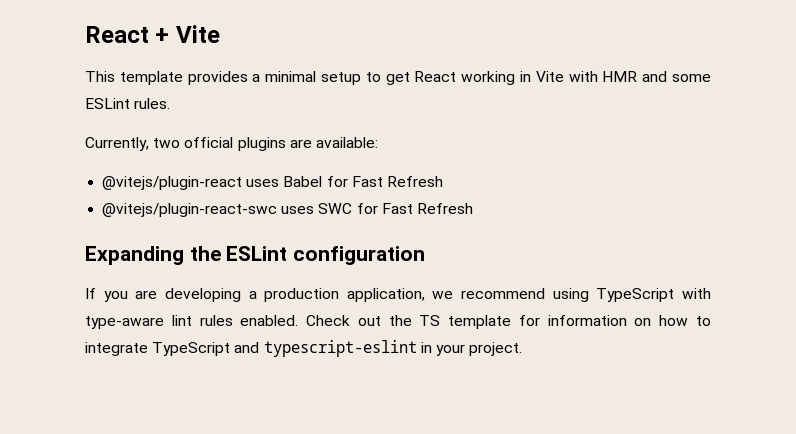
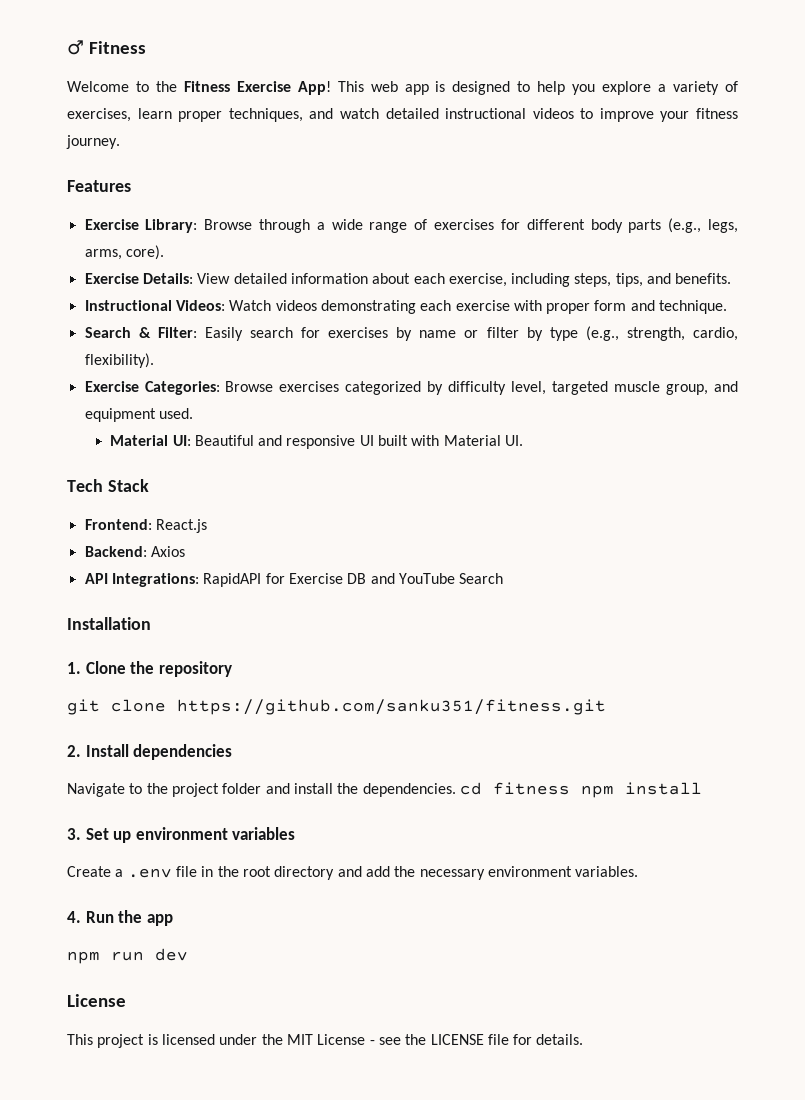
- React + Vite
- This template provides a minimal setup to get React working in Vite with HMR and some ESLint rules.
- Currently, two official plugins are available:
- @vitejs/plugin-react uses Babel for Fast Refresh
- @vitejs/plugin-react-swc uses SWC for Fast Refresh
- Expanding the ESLint configuration
- If you are developing a production application, we recommend using TypeScript with type-aware lint rules enabled. Check out the TS template for information on how to integrate TypeScript and typescript-eslint in your project.
+ ♂ Fitness
+ Welcome to the Fitness Exercise App! This web app is designed to help you explore a variety of exercises, learn proper techniques, and watch detailed instructional videos to improve your fitness journey.
+ Features
+ Exercise Library: Browse through a wide range of exercises for different body parts (e.g., legs, arms, core).
+ Exercise Details: View detailed information about each exercise, including steps, tips, and benefits.
+ Instructional Videos: Watch videos demonstrating each exercise with proper form and technique.
+ Search & Filter: Easily search for exercises by name or filter by type (e.g., strength, cardio, flexibility).
+ Exercise Categories: Browse exercises categorized by difficulty level, targeted muscle group, and equipment used.
+ Material UI: Beautiful and responsive UI built with Material UI.
+ Tech Stack
+ Frontend: React.js
+ Backend: Axios
+ API Integrations: RapidAPI for Exercise DB and YouTube Search
+ Installation
+ 1. Clone the repository
+ git clone https://github.com/sanku351/fitness.git
+ 2. Install dependencies
+ Navigate to the project folder and install the dependencies. cd fitness npm install
+ 3. Set up environment variables
+ Create a .env file in the root directory and add the necessary environment variables.
+ 4. Run the app
+ npm run dev
+ License
+ This project is licensed under the MIT License - see the LICENSE file for details.

